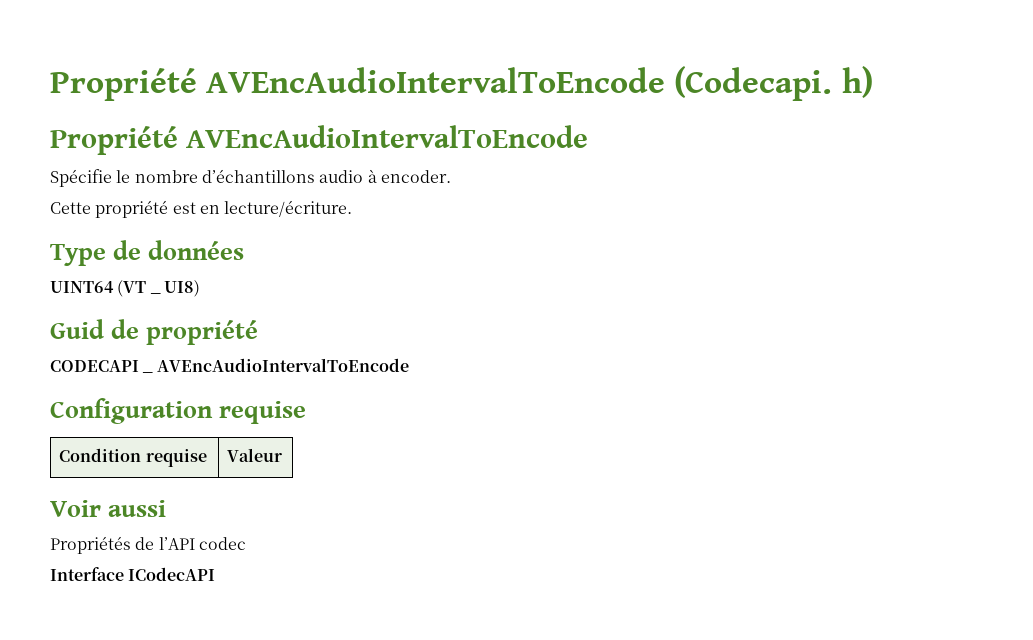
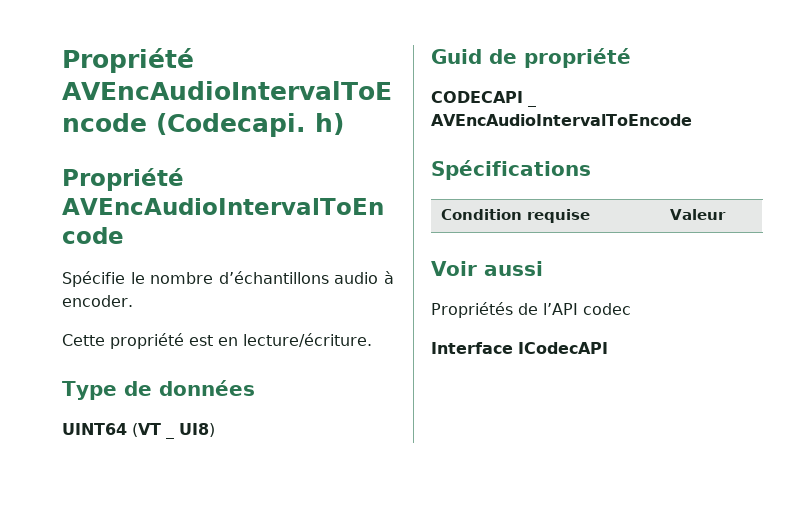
- Configuration requise
+ Spécifications

